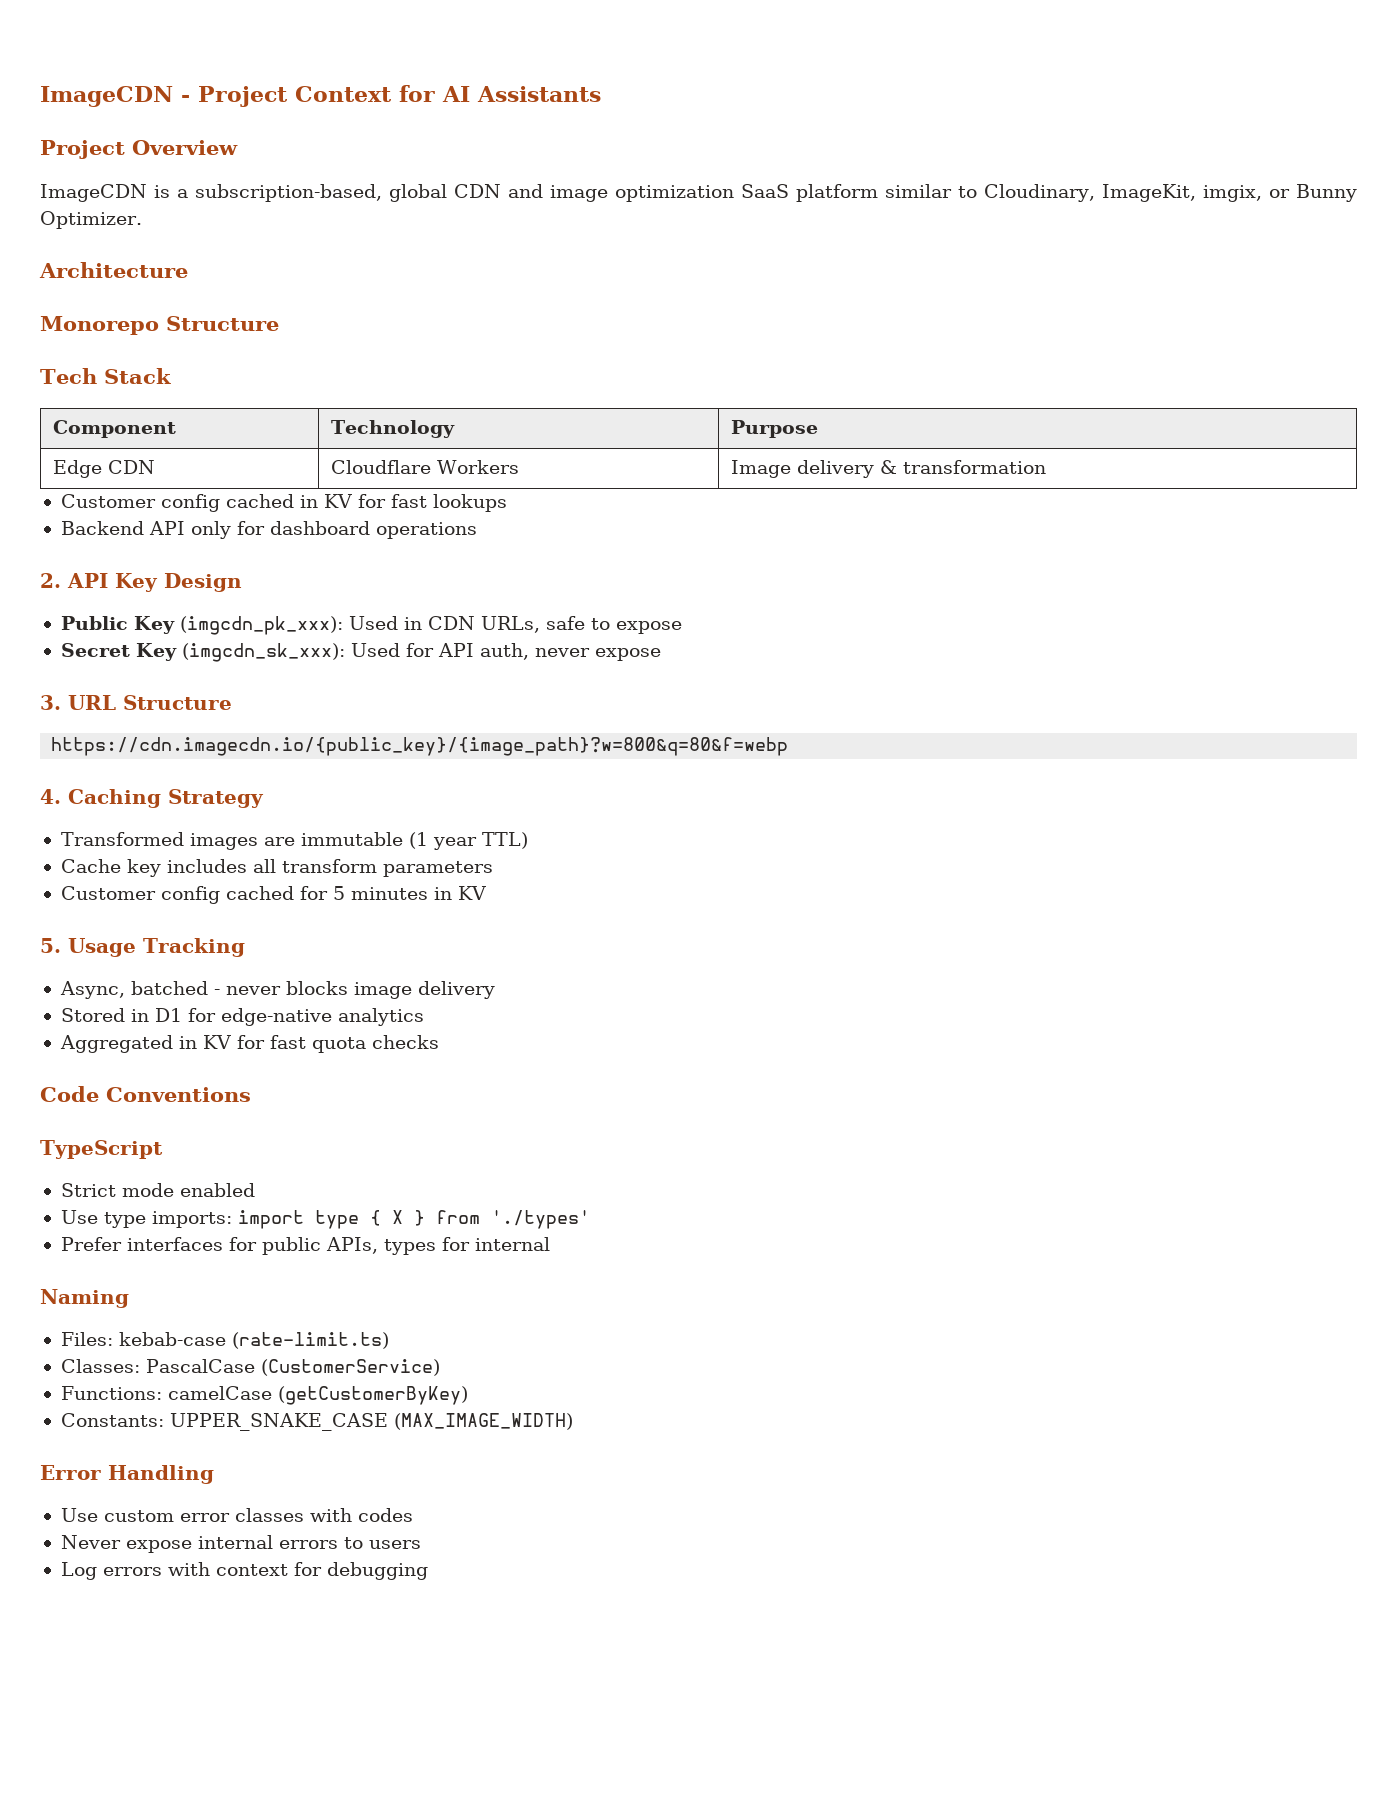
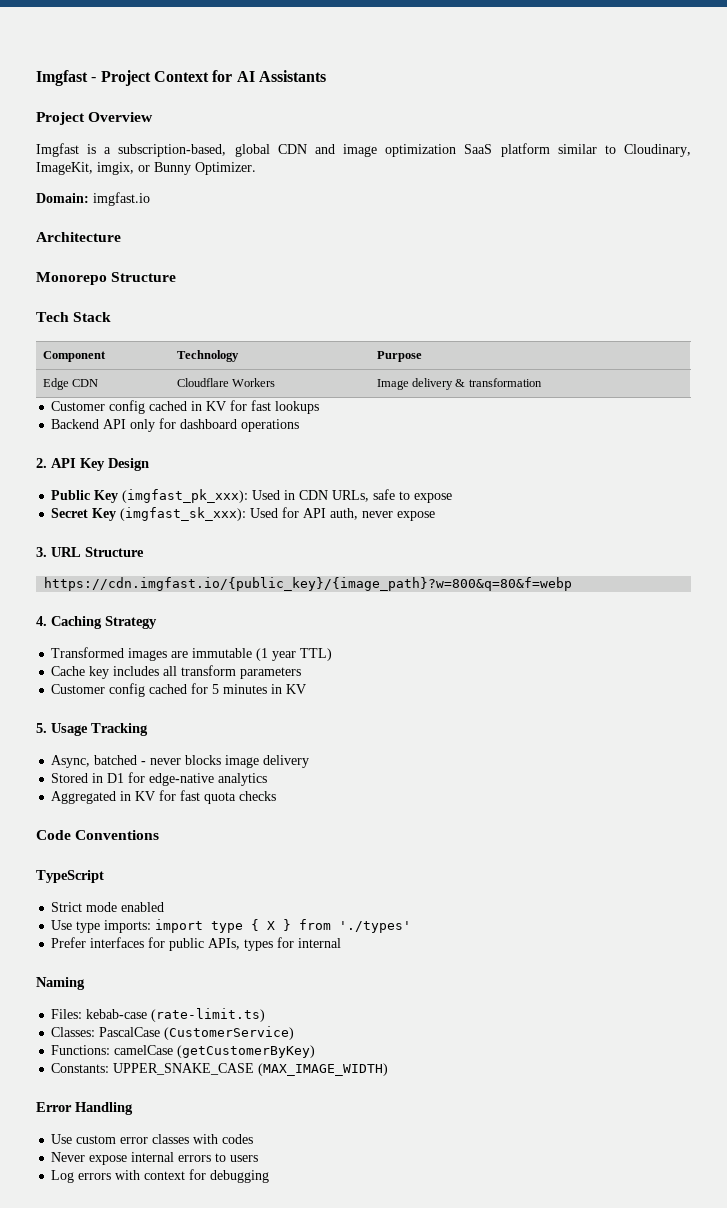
- ImageCDN - Project Context for AI Assistants
+ Imgfast - Project Context for AI Assistants
- ImageCDN is a subscription-based, global CDN and image optimization SaaS platform similar to Cloudinary, ImageKit, imgix, or Bunny Optimizer.
+ Imgfast is a subscription-based, global CDN and image optimization SaaS platform similar to Cloudinary, ImageKit, imgix, or Bunny Optimizer.
+ Domain: imgfast.io
- Public Key (imgcdn_pk_xxx): Used in CDN URLs, safe to expose
+ Public Key (imgfast_pk_xxx): Used in CDN URLs, safe to expose
- Secret Key (imgcdn_sk_xxx): Used for API auth, never expose
+ Secret Key (imgfast_sk_xxx): Used for API auth, never expose
- https://cdn.imagecdn.io/{public_key}/{image_path}?w=800&q=80&f=webp
+ https://cdn.imgfast.io/{public_key}/{image_path}?w=800&q=80&f=webp

